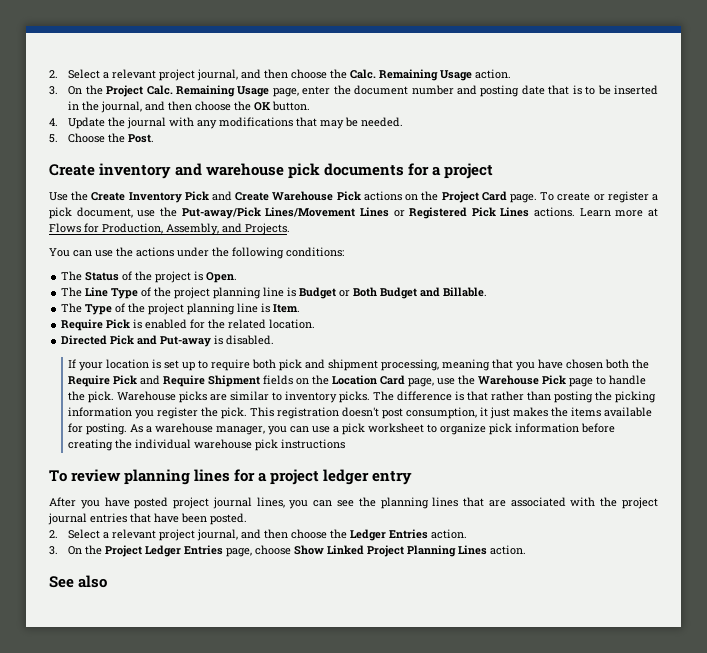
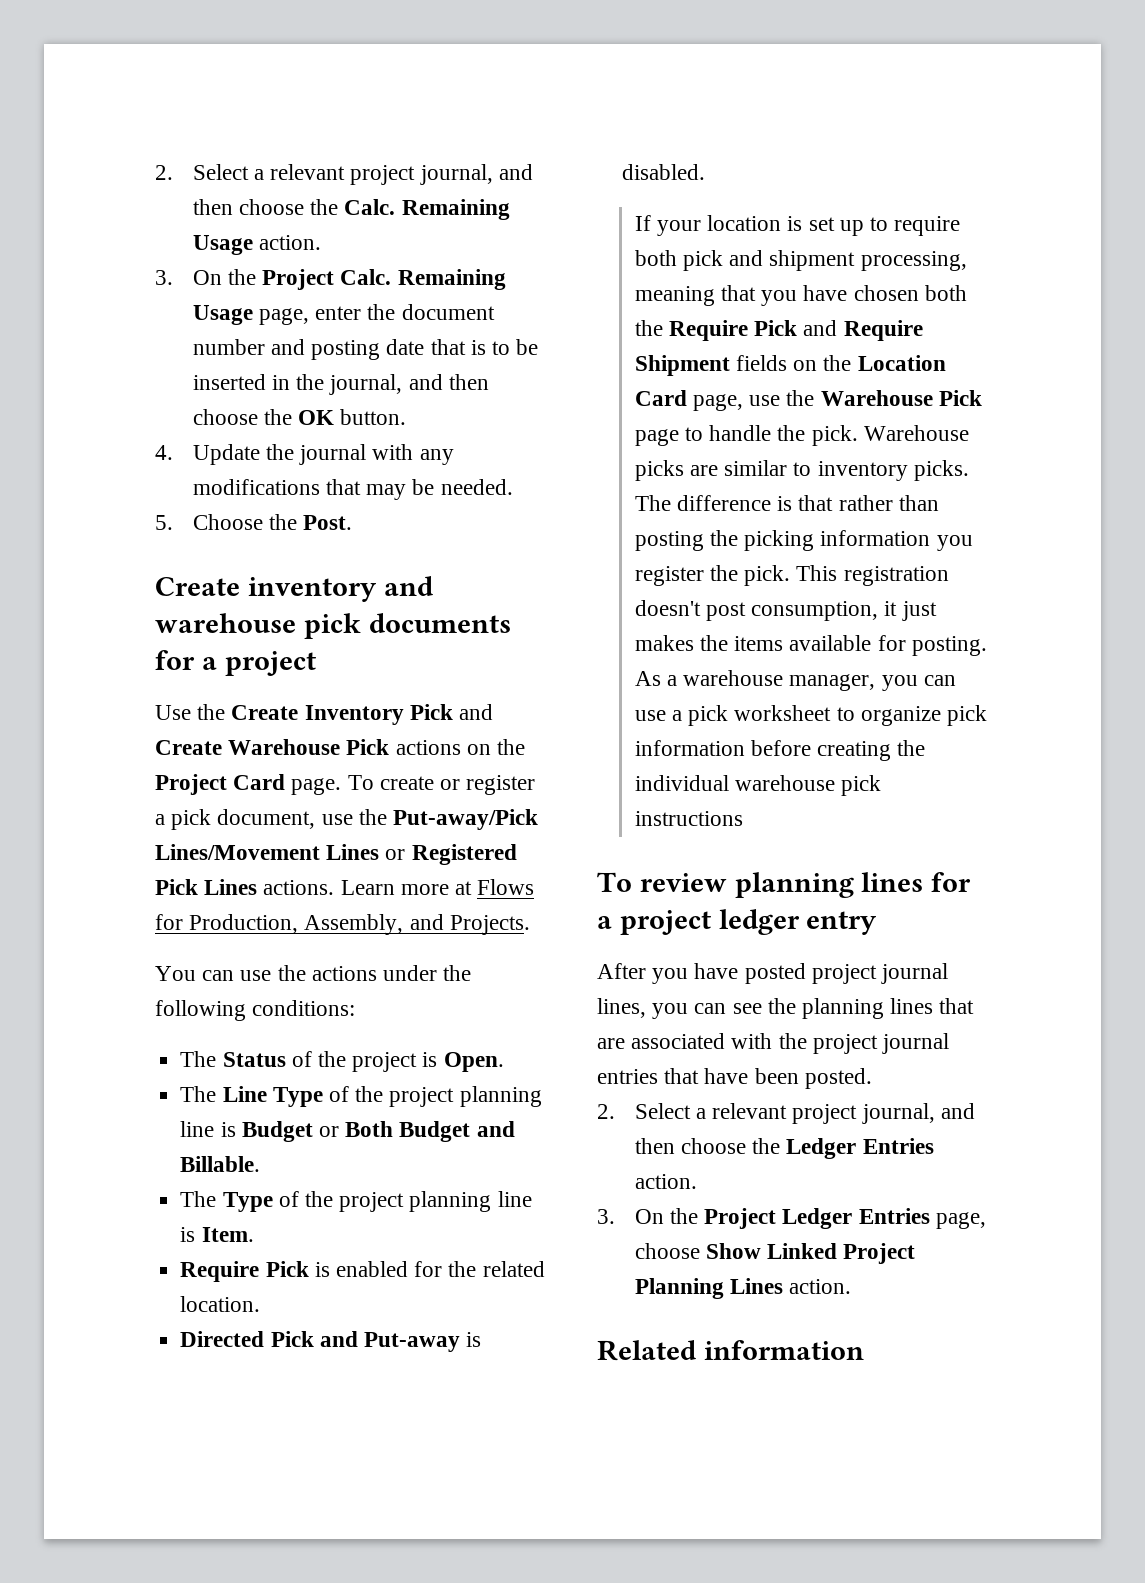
- See also
+ Related information

